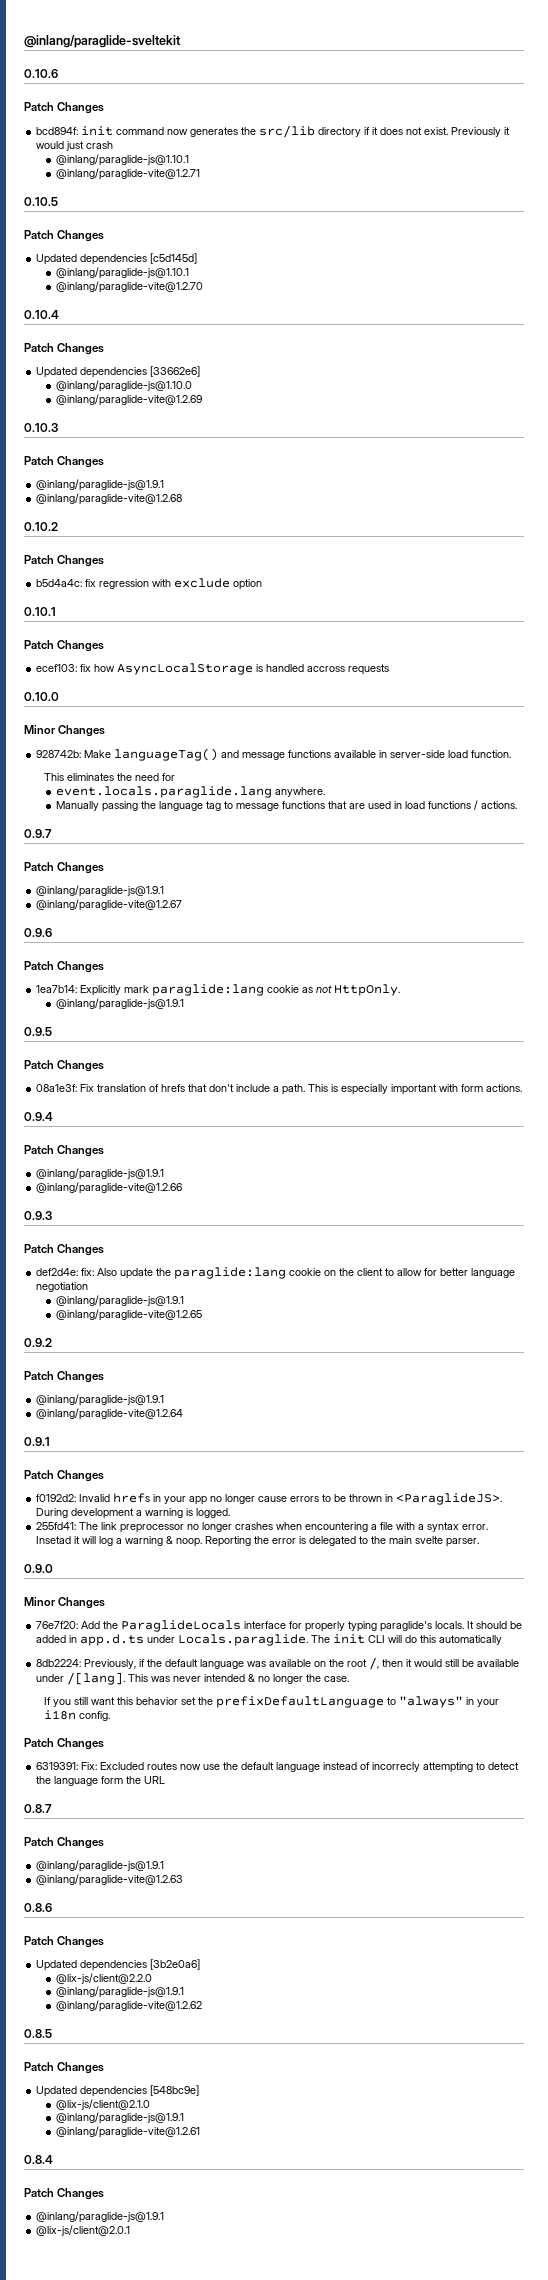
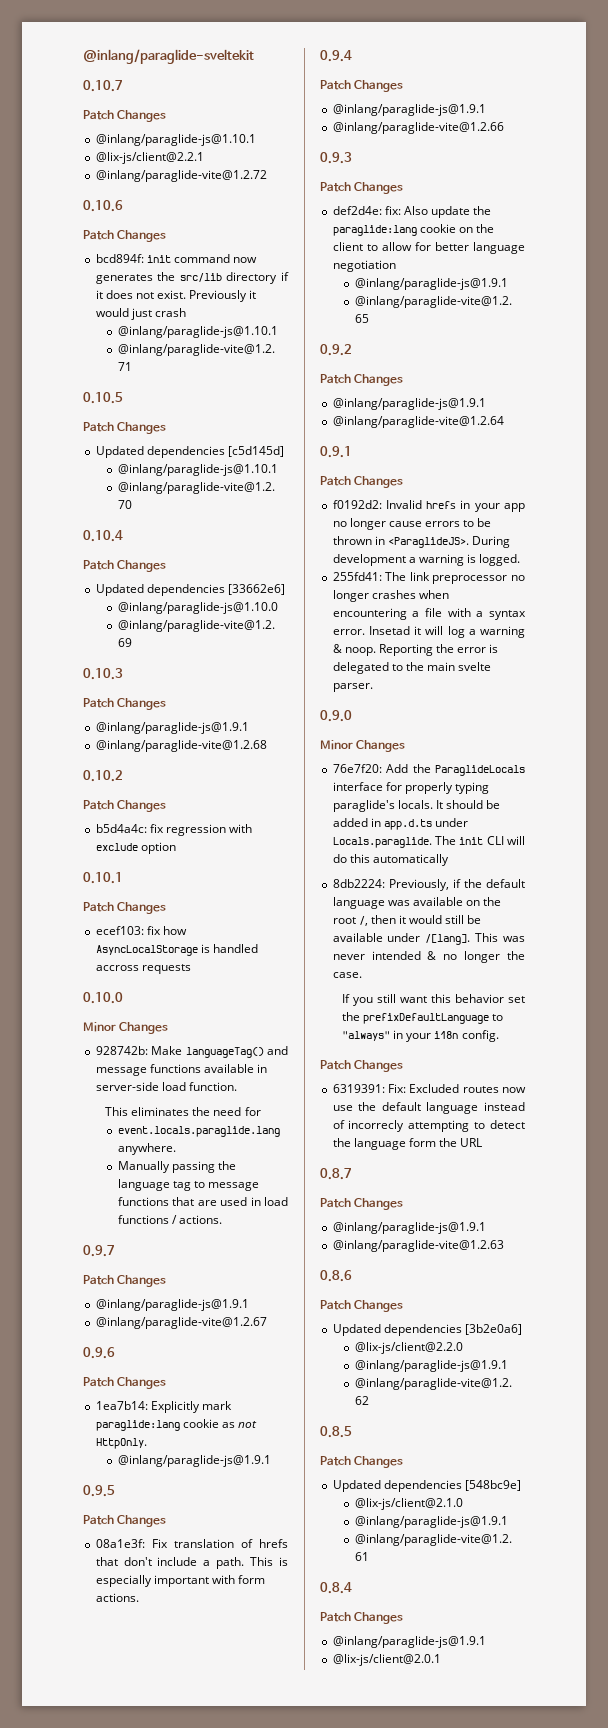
+ 0.10.7
+ Patch Changes
+ @inlang/paraglide-js@1.10.1
+ @lix-js/client@2.2.1
+ @inlang/paraglide-vite@1.2.72

